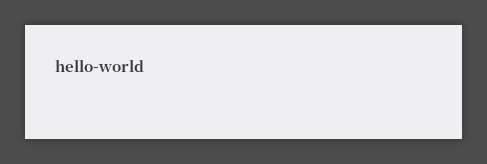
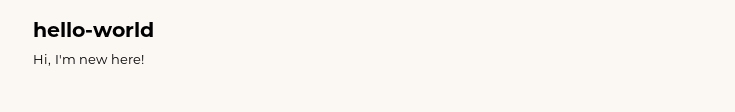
+ Hi, I'm new here!

